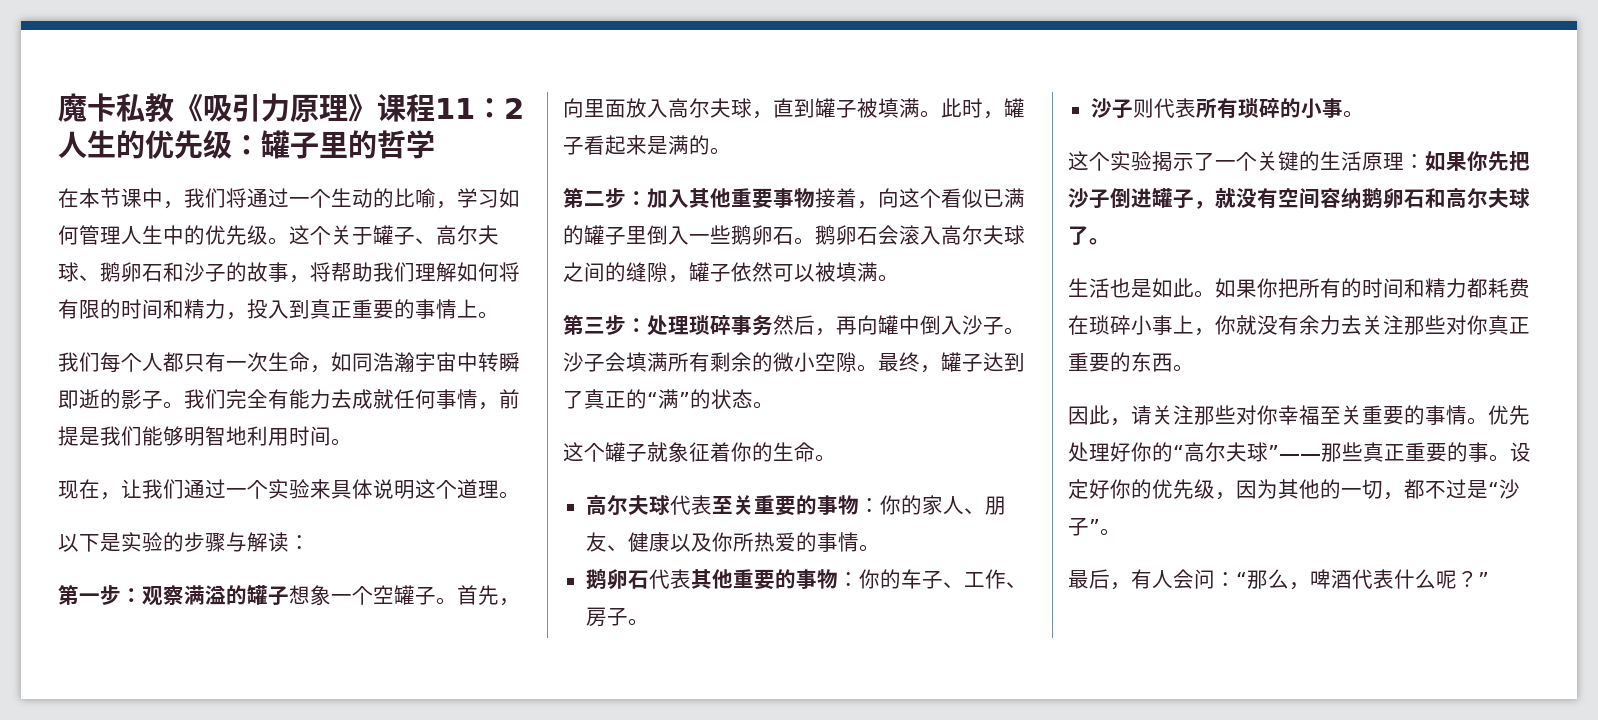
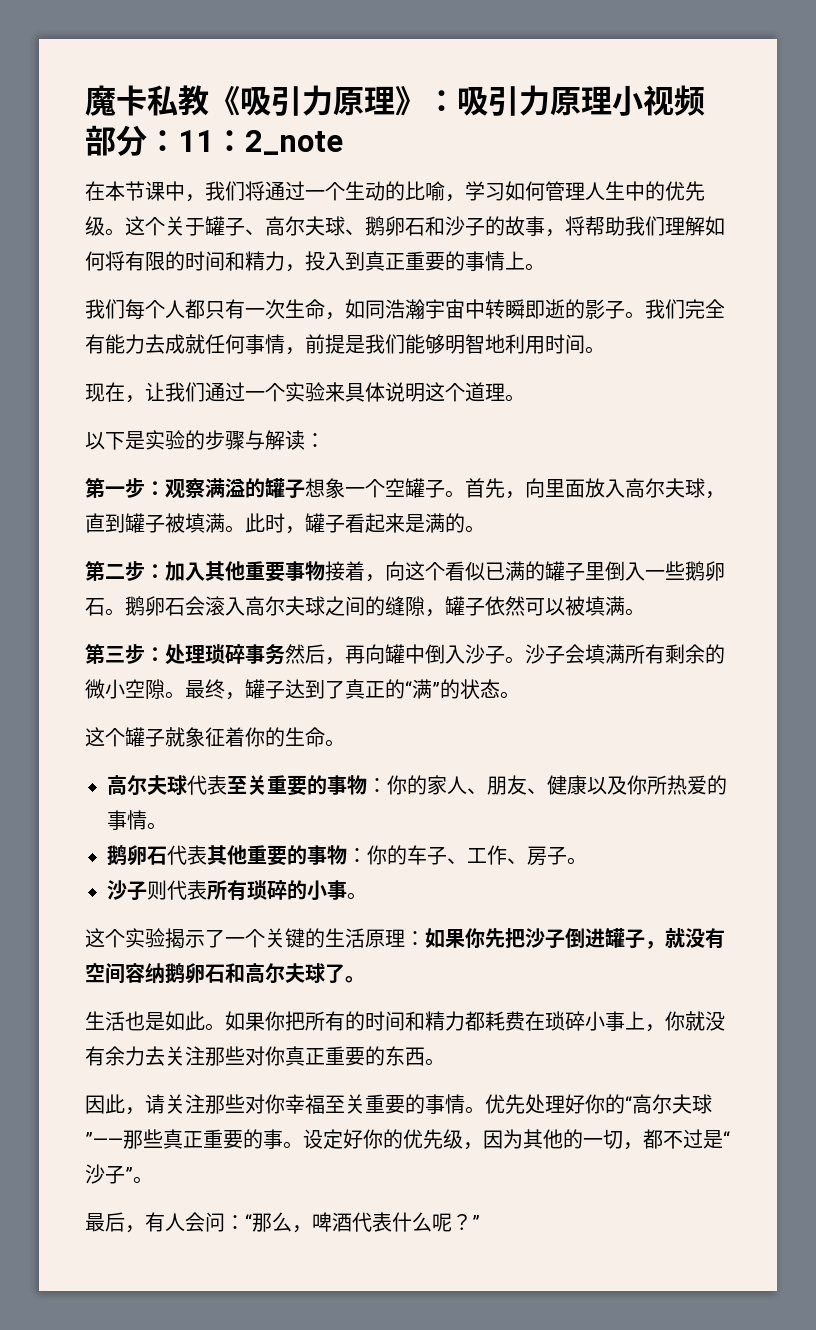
- 魔卡私教《吸引力原理》课程11：2人生的优先级：罐子里的哲学
+ 魔卡私教《吸引力原理》：吸引力原理小视频部分：11：2_note

